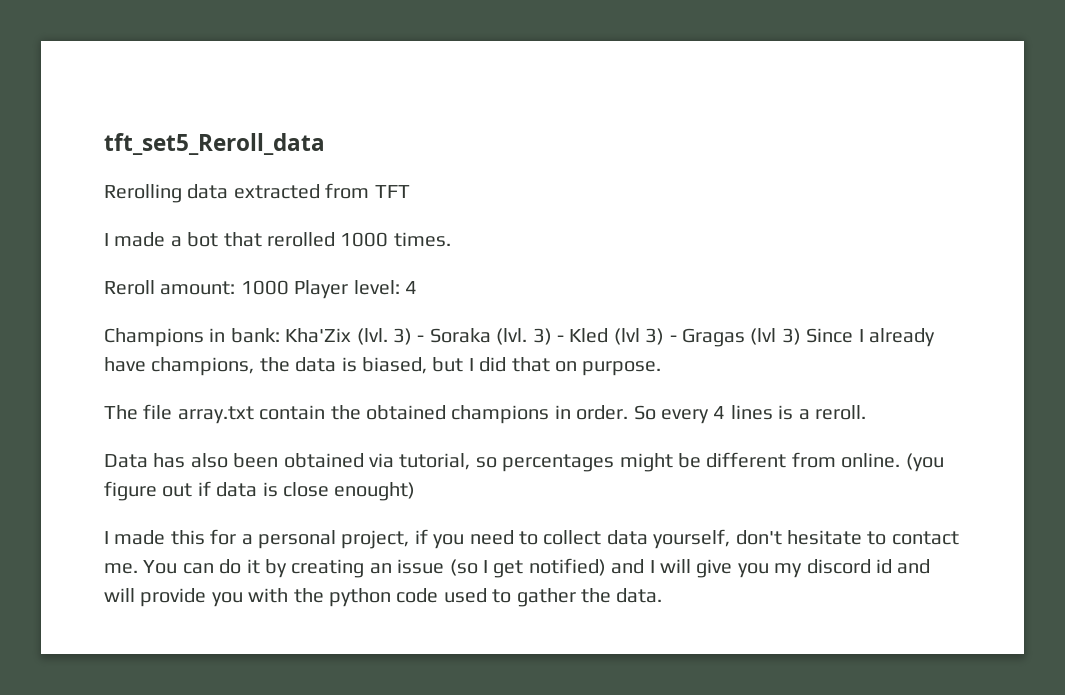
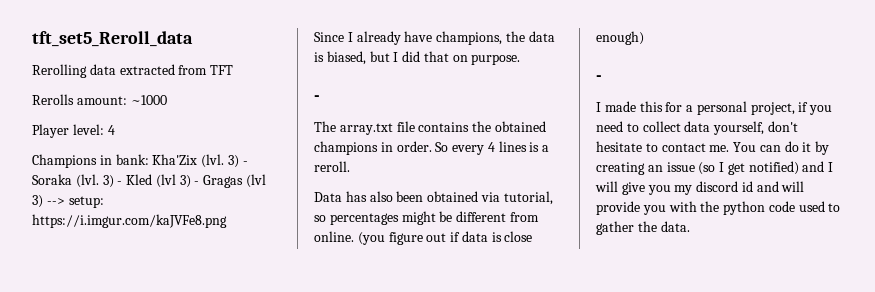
- I made a bot that rerolled 1000 times.
- Reroll amount: 1000 Player level: 4
+ Rerolls amount: ~1000
+ Player level: 4
- 3) - Kled (lvl 3) - Gragas (lvl 3) Since I already have champions, the data is biased, but I did that on purpose.
+ 3) - Kled (lvl 3) - Gragas (lvl 3) --> setup: https://i.imgur.com/kaJVFe8.png
+ Since I already have champions, the data is biased, but I did that on purpose.
+ -
- The file array.txt contain the obtained champions in order.
+ The array.txt file contains the obtained champions in order.
- (you figure out if data is close enought)
+ (you figure out if data is close enough)
+ -

